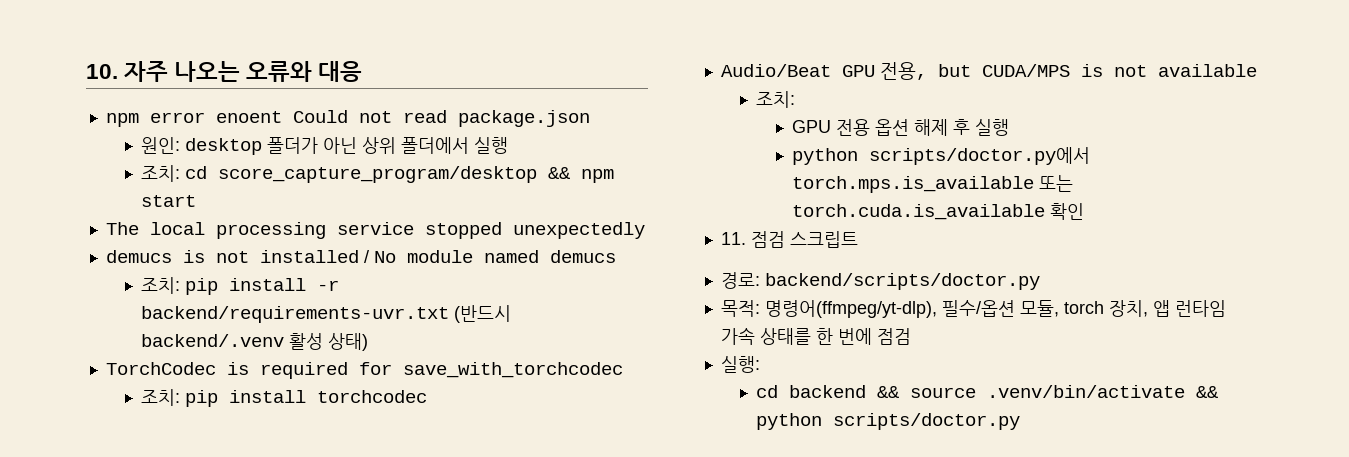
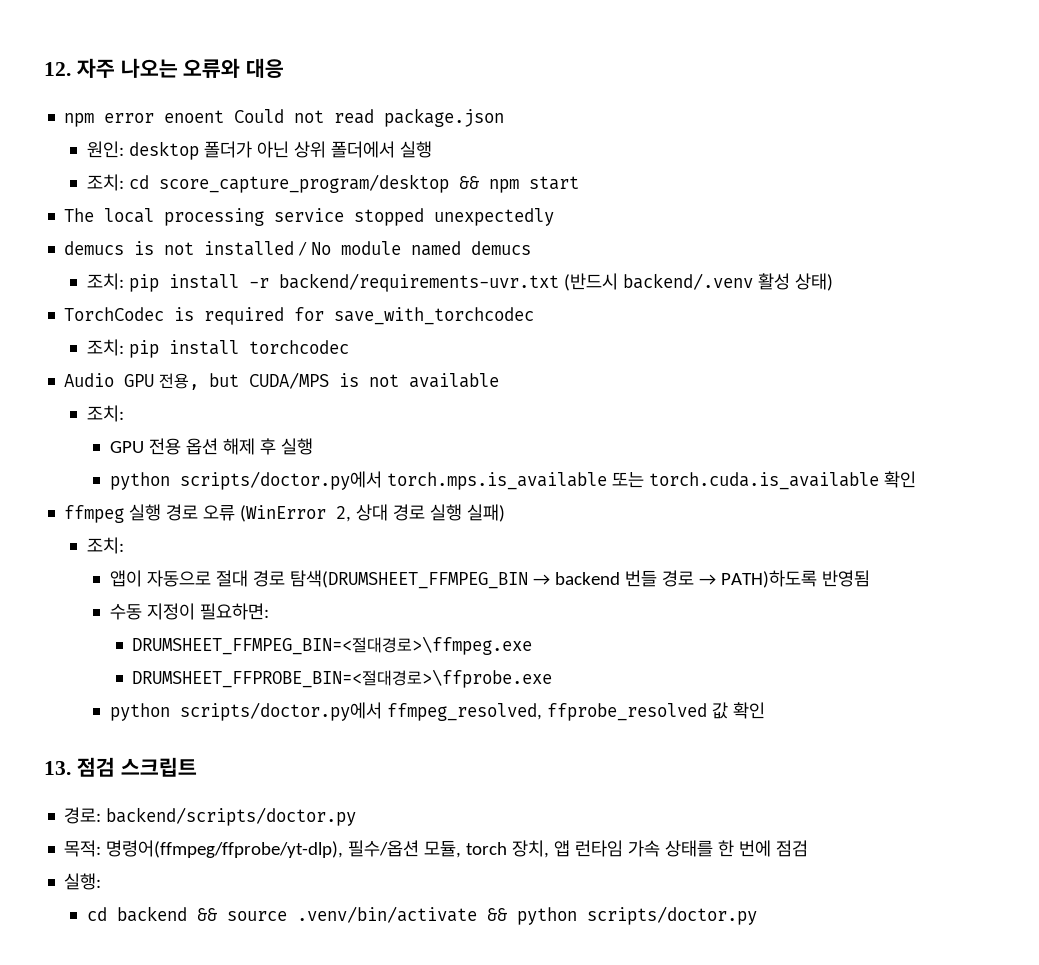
- 10. 자주 나오는 오류와 대응
+ 12. 자주 나오는 오류와 대응
- Audio/Beat GPU 전용, but CUDA/MPS is not available
+ Audio GPU 전용, but CUDA/MPS is not available
- 11. 점검 스크립트
+ ffmpeg 실행 경로 오류 (WinError 2, 상대 경로 실행 실패)
+ 조치:
+ 앱이 자동으로 절대 경로 탐색(DRUMSHEET_FFMPEG_BIN → backend 번들 경로 → PATH)하도록 반영됨
+ 수동 지정이 필요하면:
+ DRUMSHEET_FFMPEG_BIN=<절대경로>\ffmpeg.exe
+ DRUMSHEET_FFPROBE_BIN=<절대경로>\ffprobe.exe
+ python scripts/doctor.py에서 ffmpeg_resolved, ffprobe_resolved 값 확인
+ 13. 점검 스크립트
- 목적: 명령어(ffmpeg/yt-dlp), 필수/옵션 모듈, torch 장치, 앱 런타임 가속 상태를 한 번에 점검
+ 목적: 명령어(ffmpeg/ffprobe/yt-dlp), 필수/옵션 모듈, torch 장치, 앱 런타임 가속 상태를 한 번에 점검

